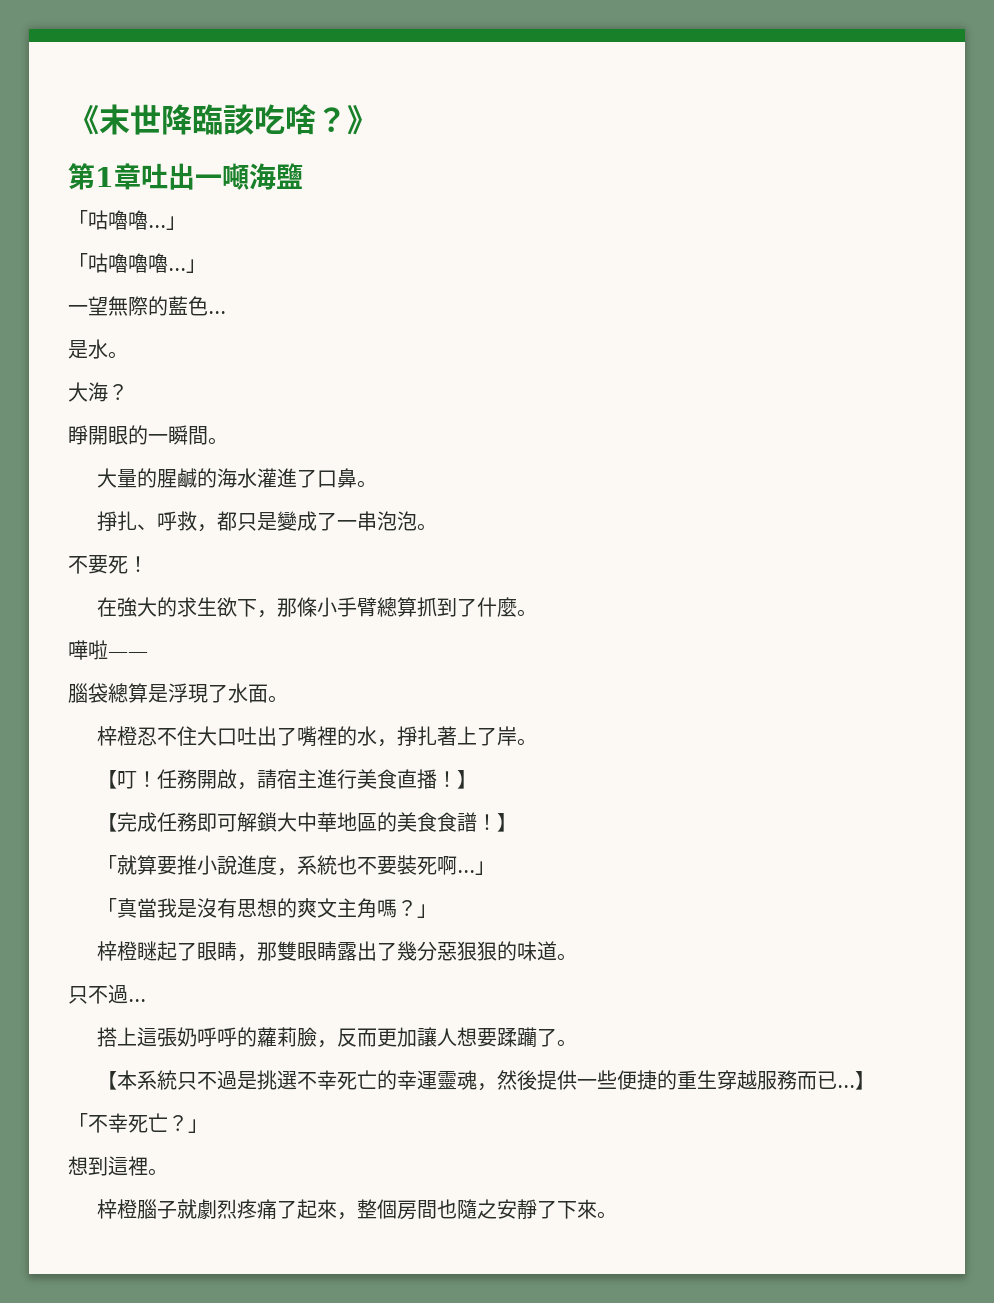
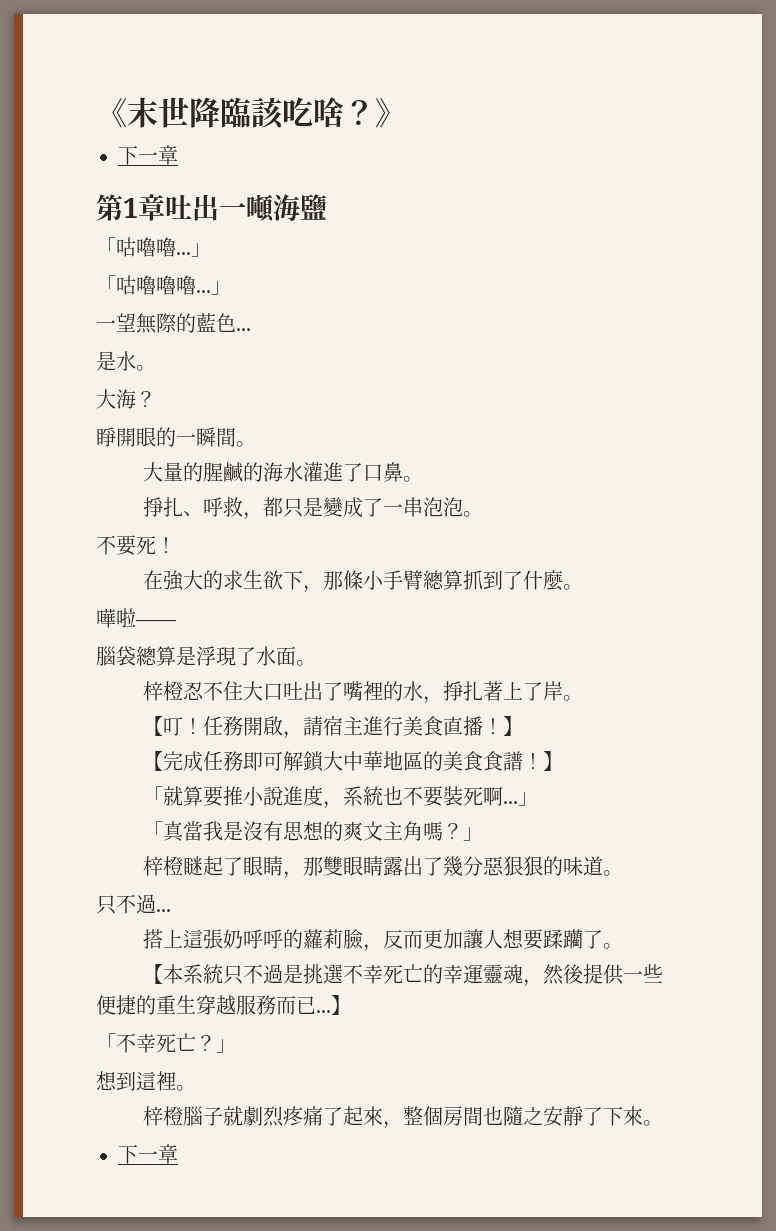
  》
+ 下一章
  梓橙腦子就劇烈疼痛了起來，整個房間也隨之安靜了下來。
+ 下一章

